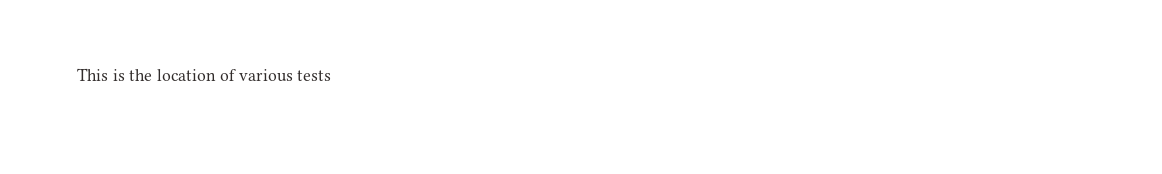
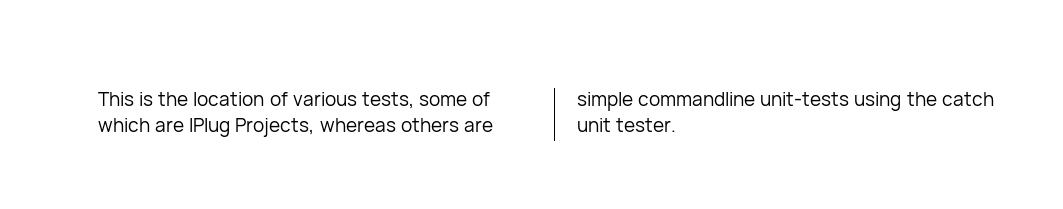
- This is the location of various tests
+ This is the location of various tests, some of which are IPlug Projects, whereas others are simple commandline unit-tests using the catch unit tester.

